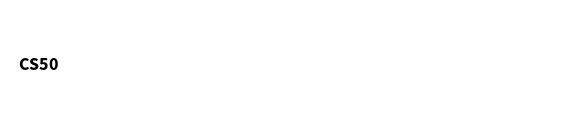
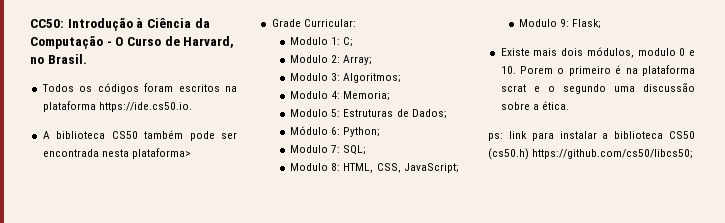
- CS50
+ CC50: Introdução à Ciência da Computação - O Curso de Harvard, no Brasil.
+ Todos os códigos foram escritos na plataforma https://ide.cs50.io.
+ A biblioteca CS50 também pode ser encontrada nesta plataforma>
+ Grade Curricular:
+ Modulo 1: C;
+ Modulo 2: Array;
+ Modulo 3: Algoritmos;
+ Modulo 4: Memoria;
+ Modulo 5: Estruturas de Dados;
+ Módulo 6: Python;
+ Modulo 7: SQL;
+ Modulo 8: HTML, CSS, JavaScript;
+ Modulo 9: Flask;
+ Existe mais dois módulos, modulo 0 e 10. Porem o primeiro é na plataforma scrat e o segundo uma discussão sobre a ética.
+ ps: link para instalar a biblioteca CS50 (cs50.h) https://github.com/cs50/libcs50;

